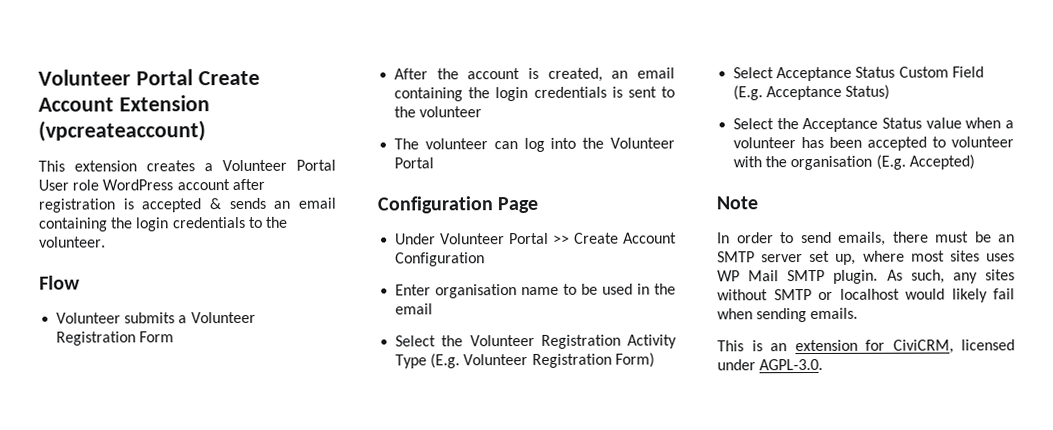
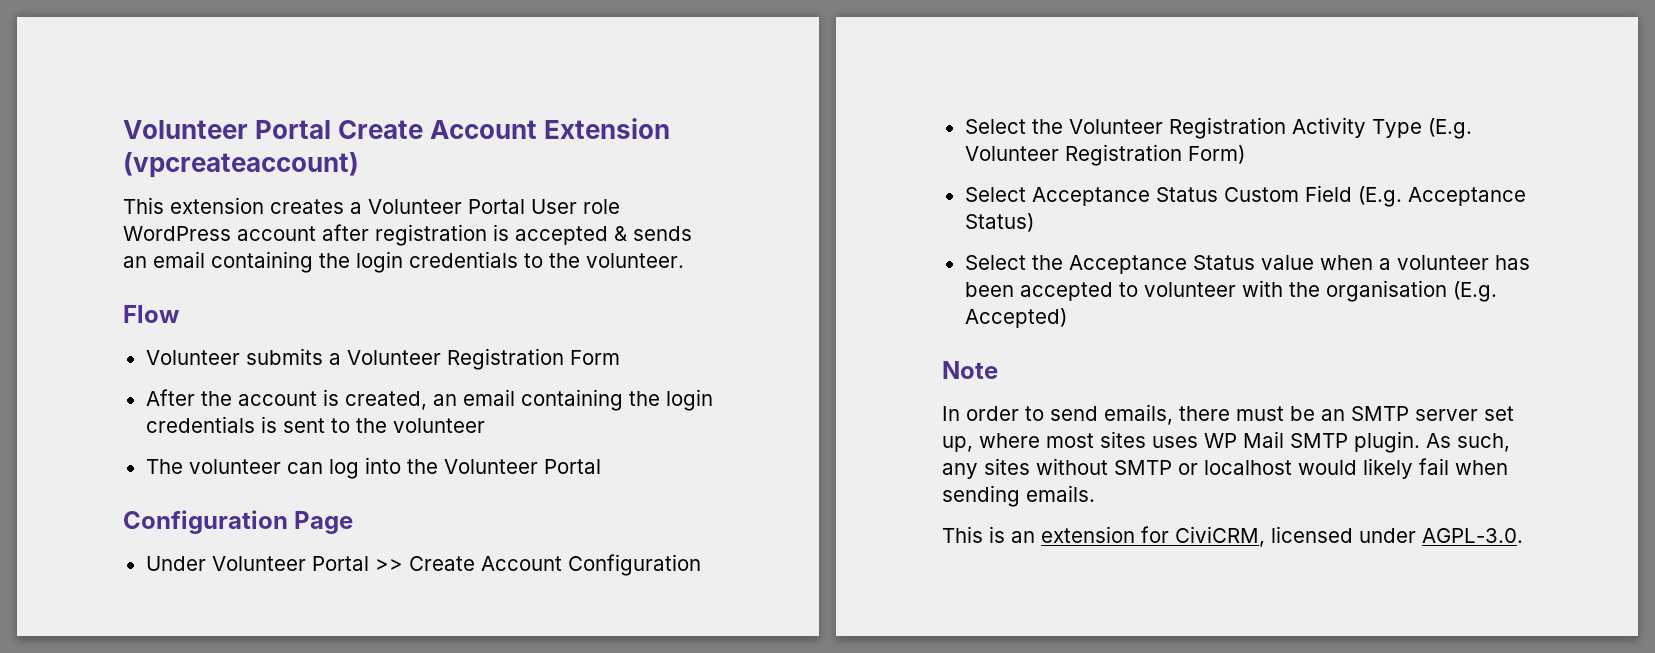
- Enter organisation name to be used in the email

